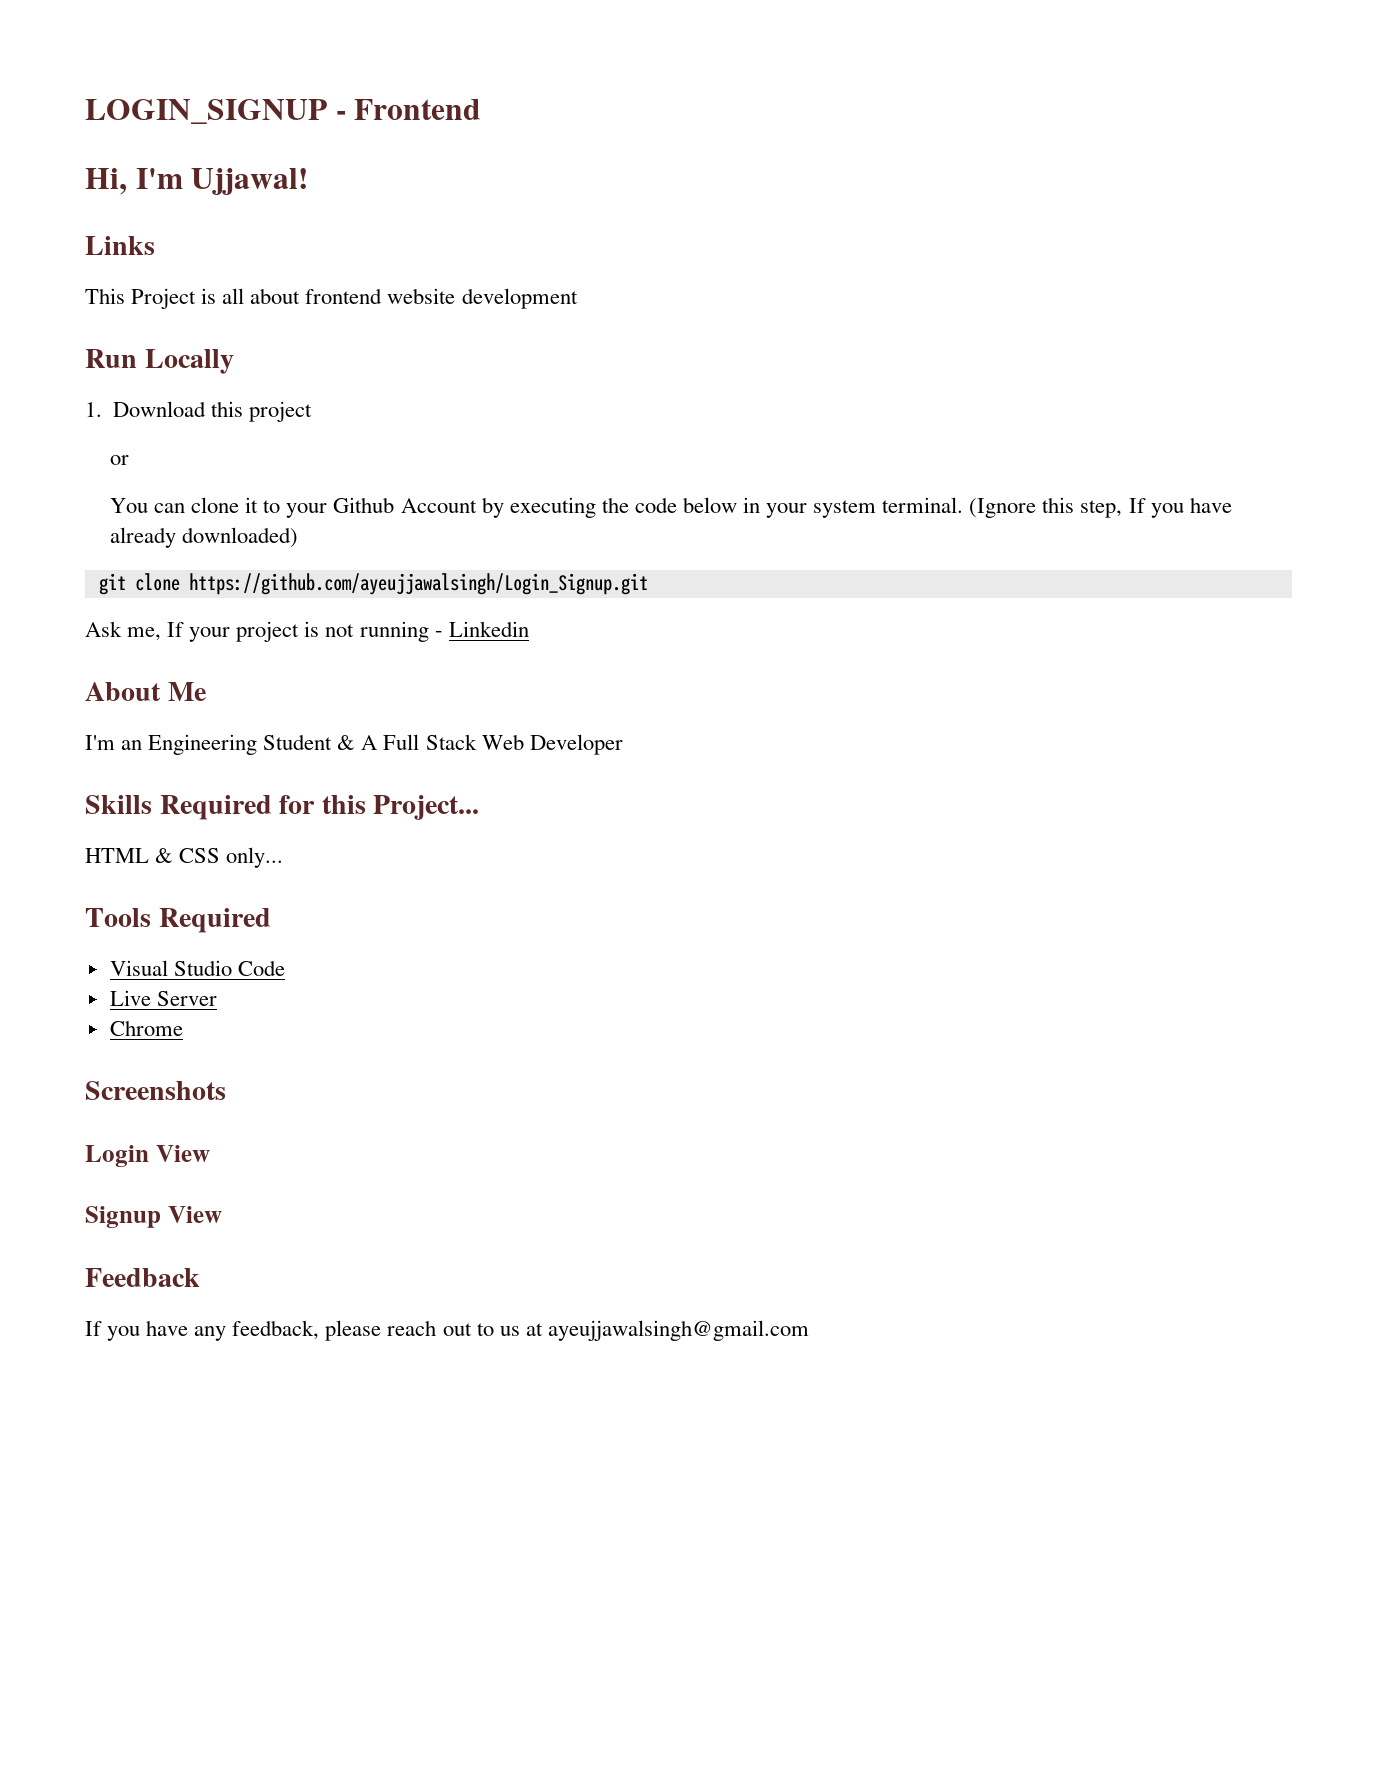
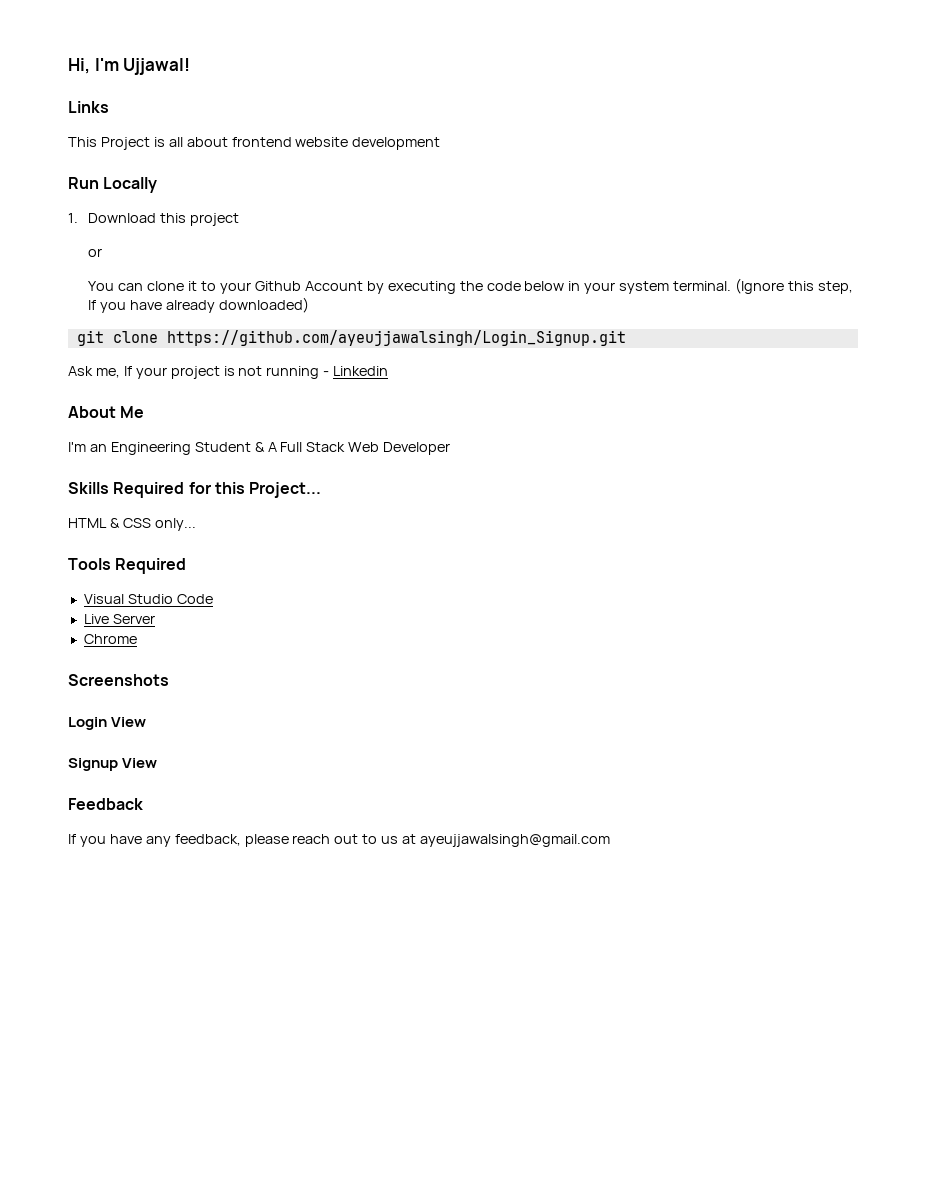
- LOGIN_SIGNUP - Frontend

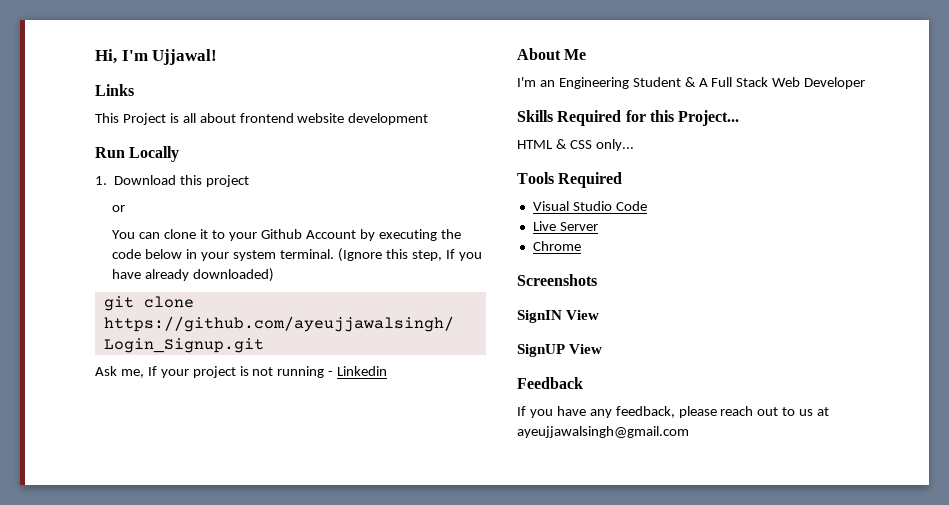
- Login View
- Signup View
+ SignIN View
+ SignUP View

